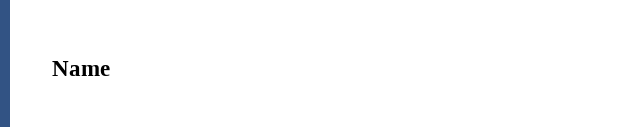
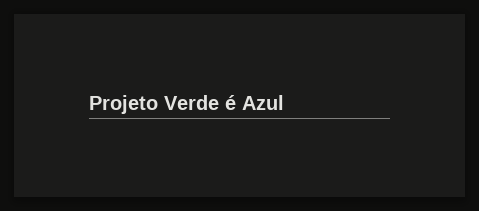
- Name
+ Projeto Verde é Azul

